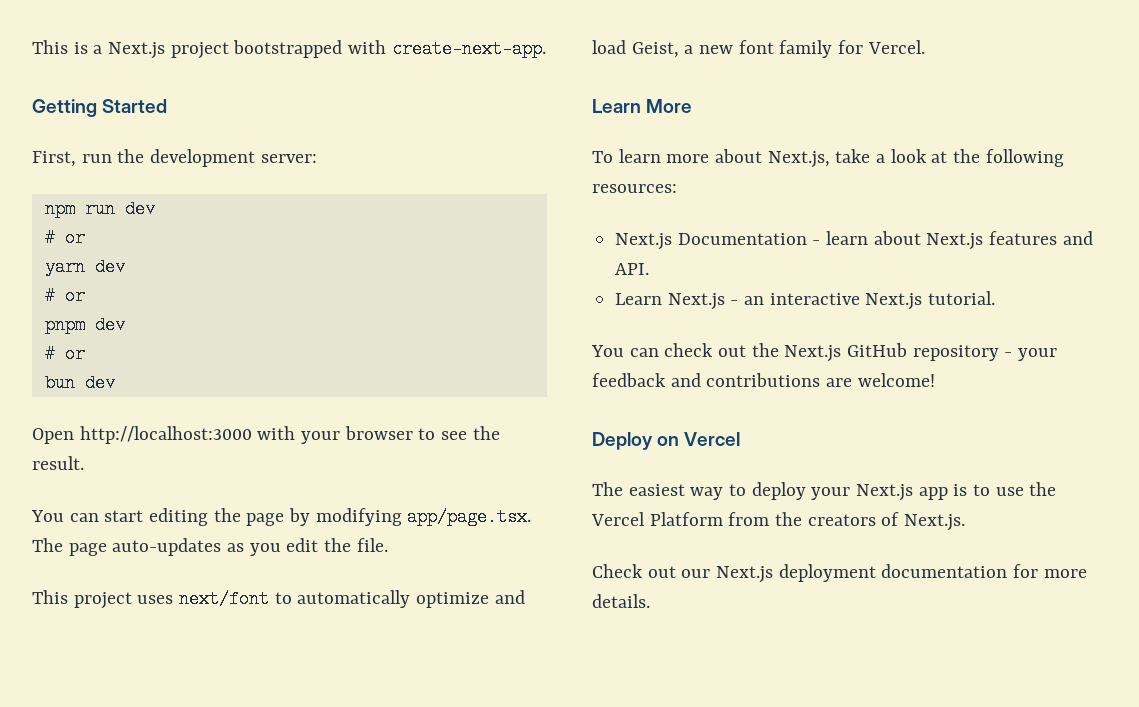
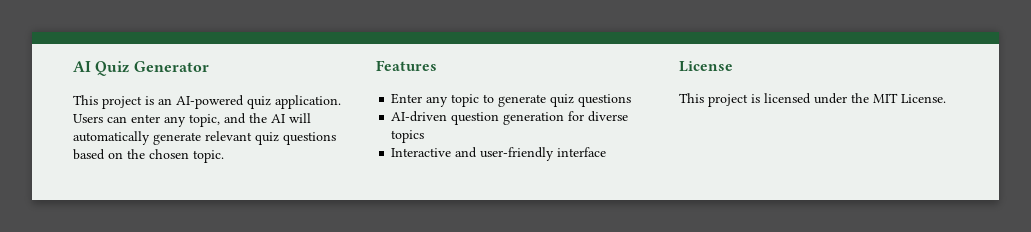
- This is a Next.js project bootstrapped with create-next-app.
- Getting Started
- First, run the development server:
- npm run dev
- # or
- yarn dev
- # or
- pnpm dev
- # or
- bun dev
- Open http://localhost:3000 with your browser to see the result.
- You can start editing the page by modifying app/page.tsx. The page auto-updates as you edit the file.
- This project uses next/font to automatically optimize and load Geist, a new font family for Vercel.
- Learn More
- To learn more about Next.js, take a look at the following resources:
- Next.js Documentation - learn about Next.js features and API.
- Learn Next.js - an interactive Next.js tutorial.
- You can check out the Next.js GitHub repository - your feedback and contributions are welcome!
- Deploy on Vercel
- The easiest way to deploy your Next.js app is to use the Vercel Platform from the creators of Next.js.
- Check out our Next.js deployment documentation for more details.
+ AI Quiz Generator
+ This project is an AI-powered quiz application. Users can enter any topic, and the AI will automatically generate relevant quiz questions based on the chosen topic.
+ Features
+ Enter any topic to generate quiz questions
+ AI-driven question generation for diverse topics
+ Interactive and user-friendly interface
+ License
+ This project is licensed under the MIT License.

